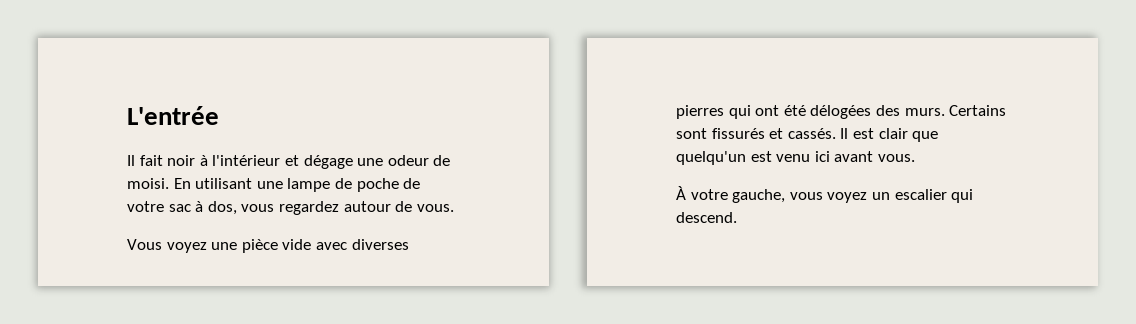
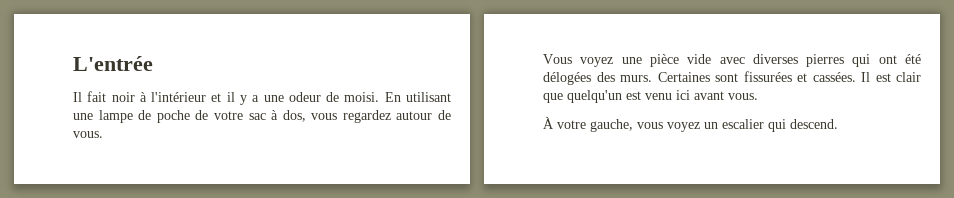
- Il fait noir à l'intérieur et dégage une odeur de moisi.
+ Il fait noir à l'intérieur et il y a une odeur de moisi.
- Certains sont fissurés et cassés.
+ Certaines sont fissurées et cassées.

